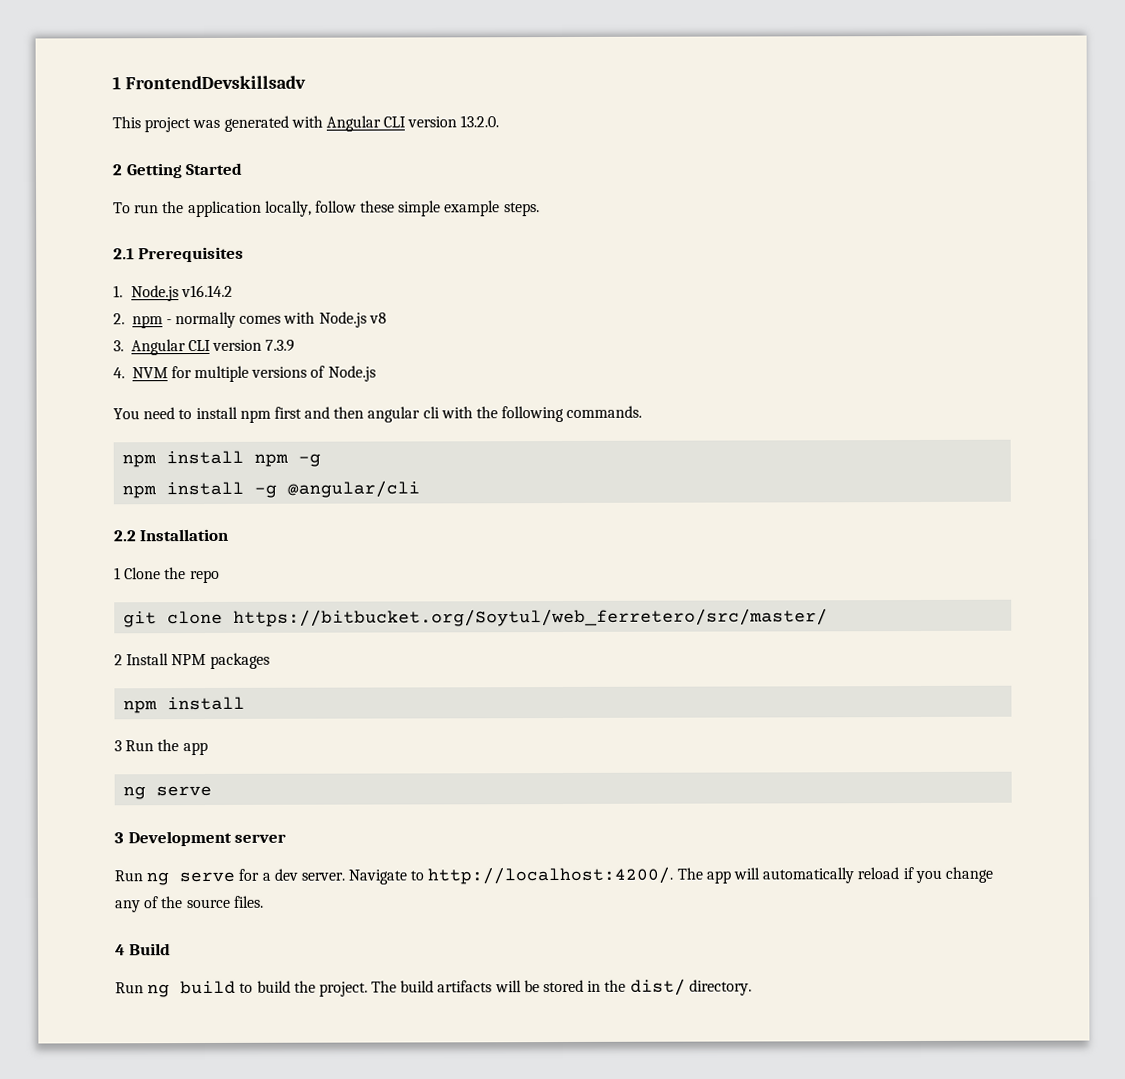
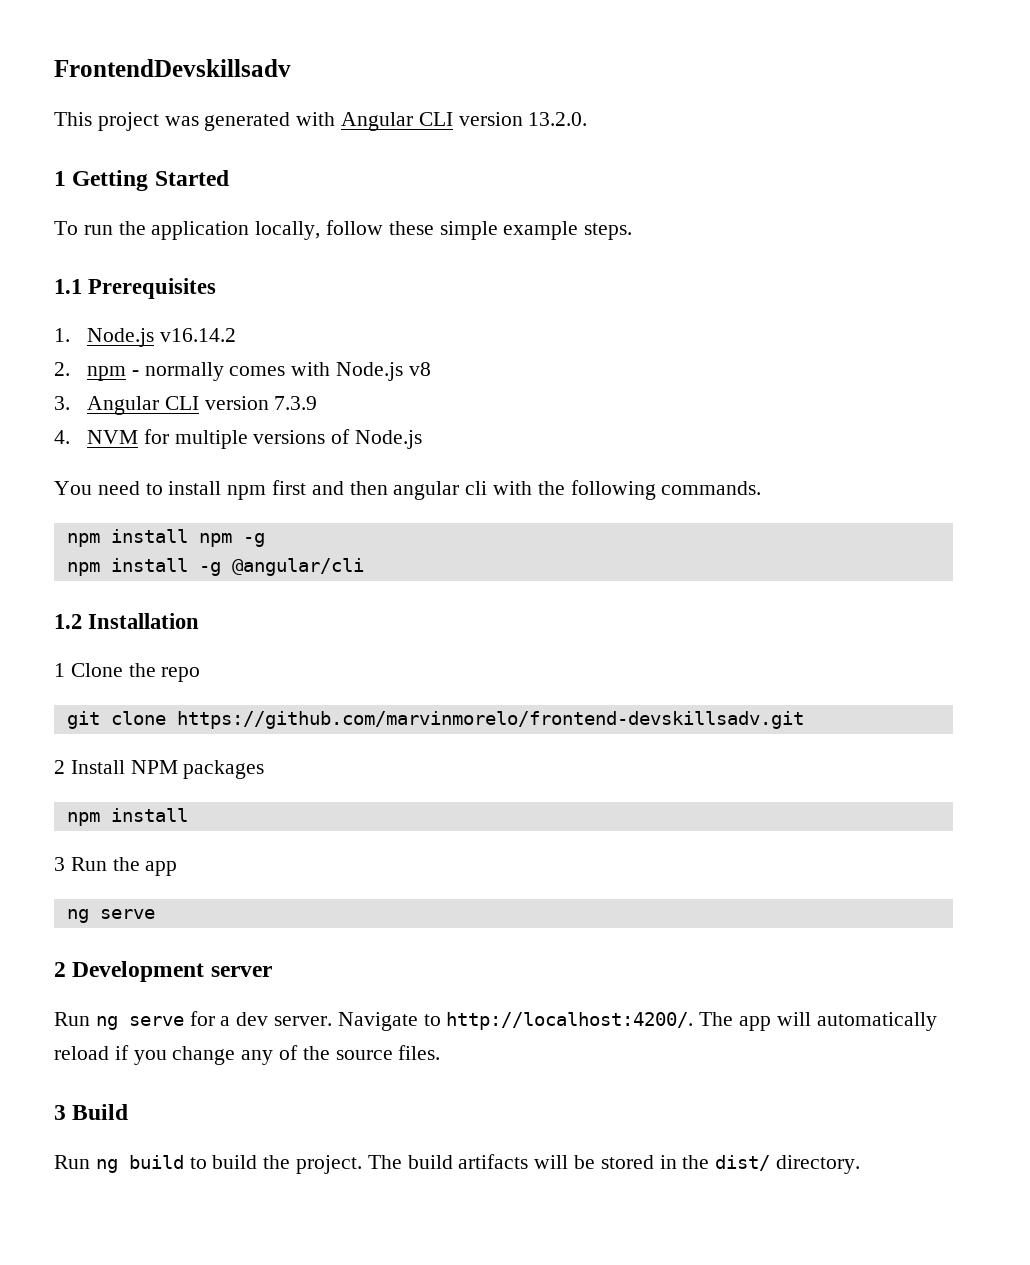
- 1 FrontendDevskillsadv
+ FrontendDevskillsadv
- 2 Getting Started
+ 1 Getting Started
- 2.1 Prerequisites
+ 1.1 Prerequisites
- 2.2 Installation
+ 1.2 Installation
- git clone https://bitbucket.org/Soytul/web_ferretero/src/master/
+ git clone https://github.com/marvinmorelo/frontend-devskillsadv.git
- 3 Development server
+ 2 Development server
- 4 Build
+ 3 Build

